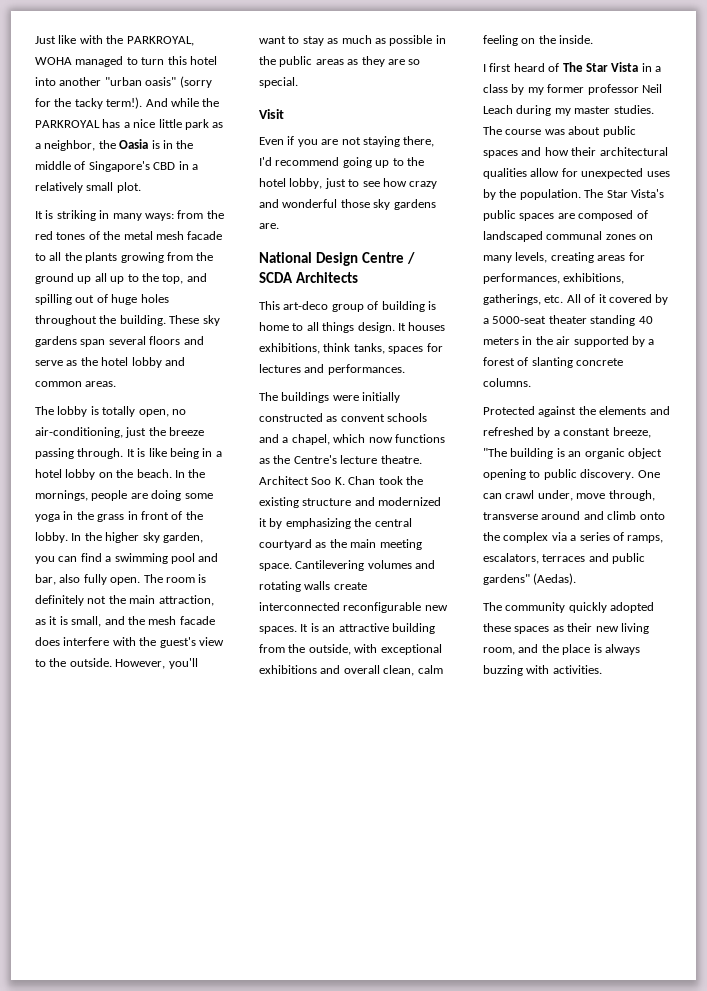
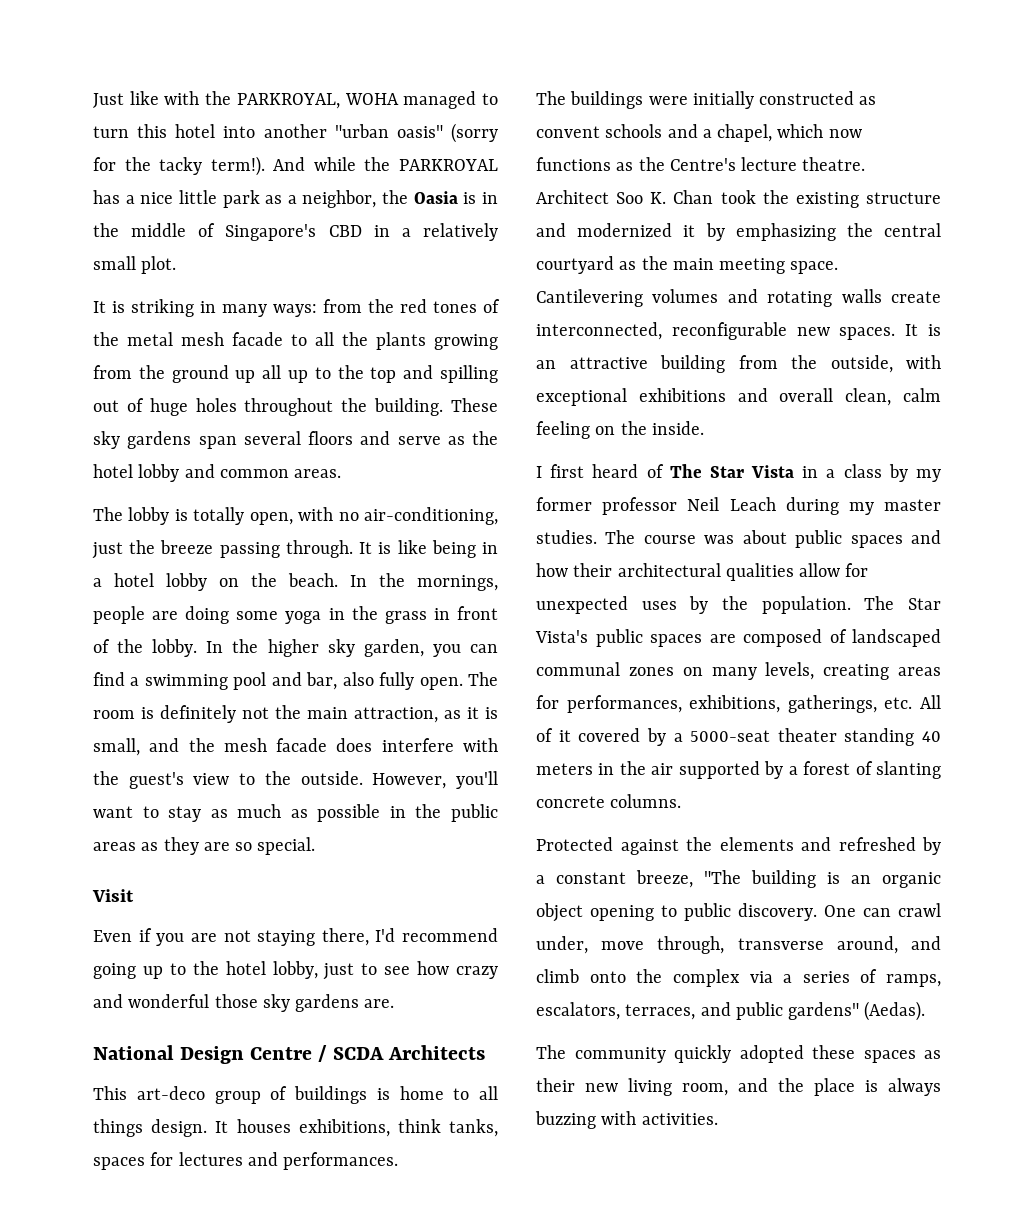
- It is striking in many ways: from the red tones of the metal mesh facade to all the plants growing from the ground up all up to the top, and spilling out of huge holes throughout the building.
+ It is striking in many ways: from the red tones of the metal mesh facade to all the plants growing from the ground up all up to the top and spilling out of huge holes throughout the building.
- The lobby is totally open, no air-conditioning, just the breeze passing through.
+ The lobby is totally open, with no air-conditioning, just the breeze passing through.
- This art-deco group of building is home to all things design.
+ This art-deco group of buildings is home to all things design.
- Cantilevering volumes and rotating walls create interconnected reconfigurable new spaces.
+ Cantilevering volumes and rotating walls create interconnected, reconfigurable new spaces.
- One can crawl under, move through, transverse around and climb onto the complex via a series of ramps, escalators, terraces and public gardens" (Aedas).
+ One can crawl under, move through, transverse around, and climb onto the complex via a series of ramps, escalators, terraces, and public gardens" (Aedas).

